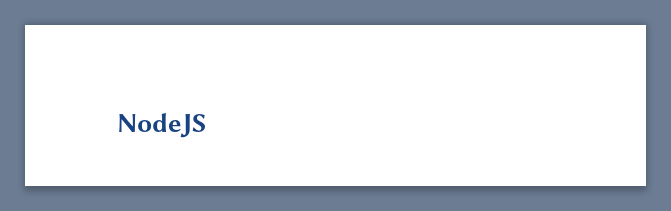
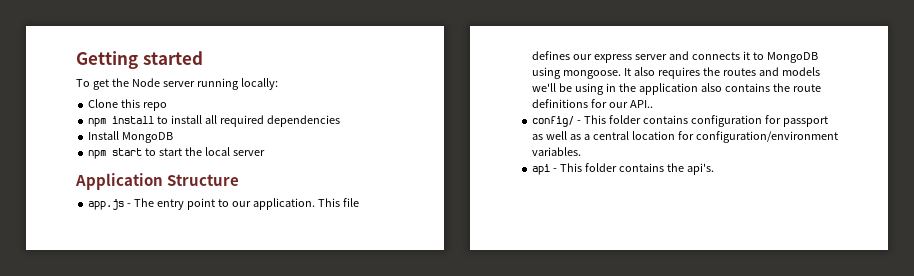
- NodeJS
+ Getting started
+ To get the Node server running locally:
+ Clone this repo
+ npm install to install all required dependencies
+ Install MongoDB
+ npm start to start the local server
+ Application Structure
+ app.js - The entry point to our application. This file defines our express server and connects it to MongoDB using mongoose. It also requires the routes and models we'll be using in the application also contains the route definitions for our API..
+ config/ - This folder contains configuration for passport as well as a central location for configuration/environment variables.
+ api - This folder contains the api's.

